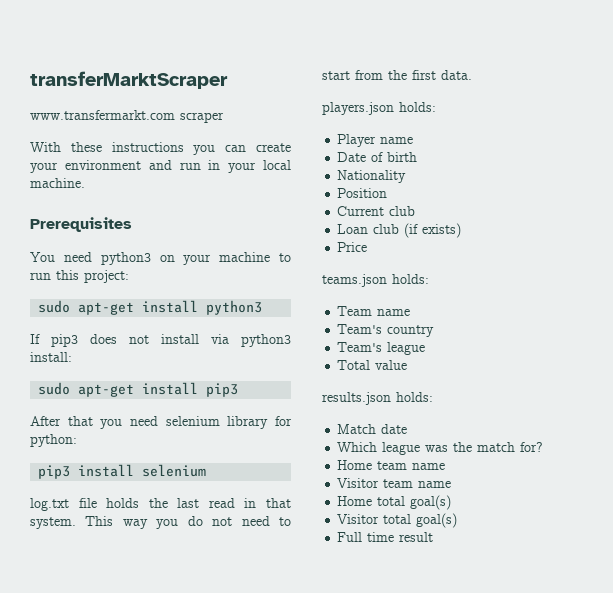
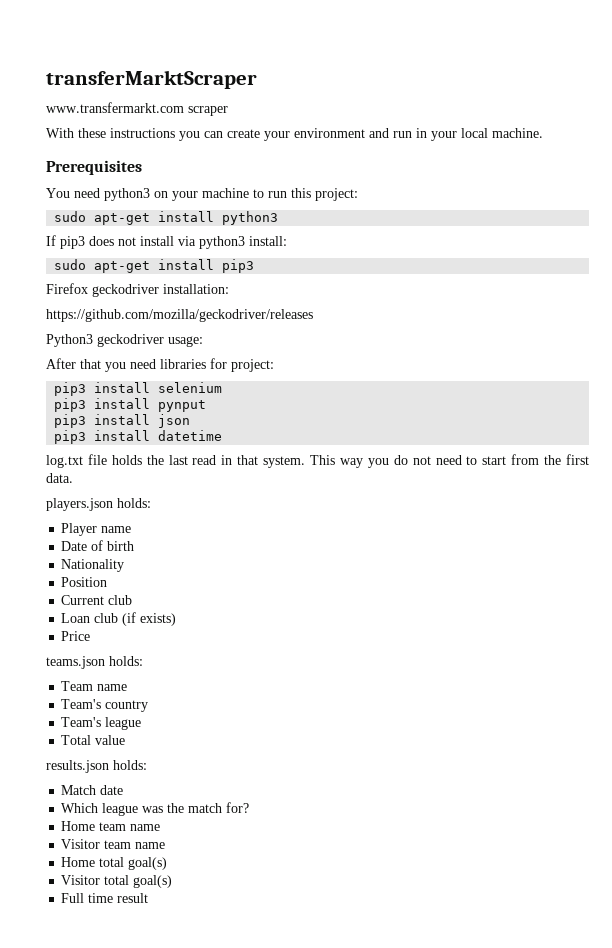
+ Firefox geckodriver installation:
+ https://github.com/mozilla/geckodriver/releases
+ Python3 geckodriver usage:
- After that you need selenium library for python:
+ After that you need libraries for project:
+ pip3 install pynput
+ pip3 install json
+ pip3 install datetime

